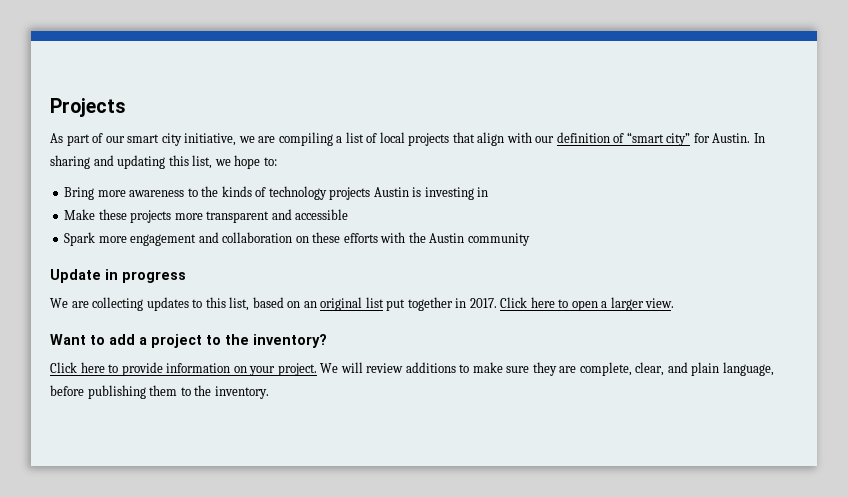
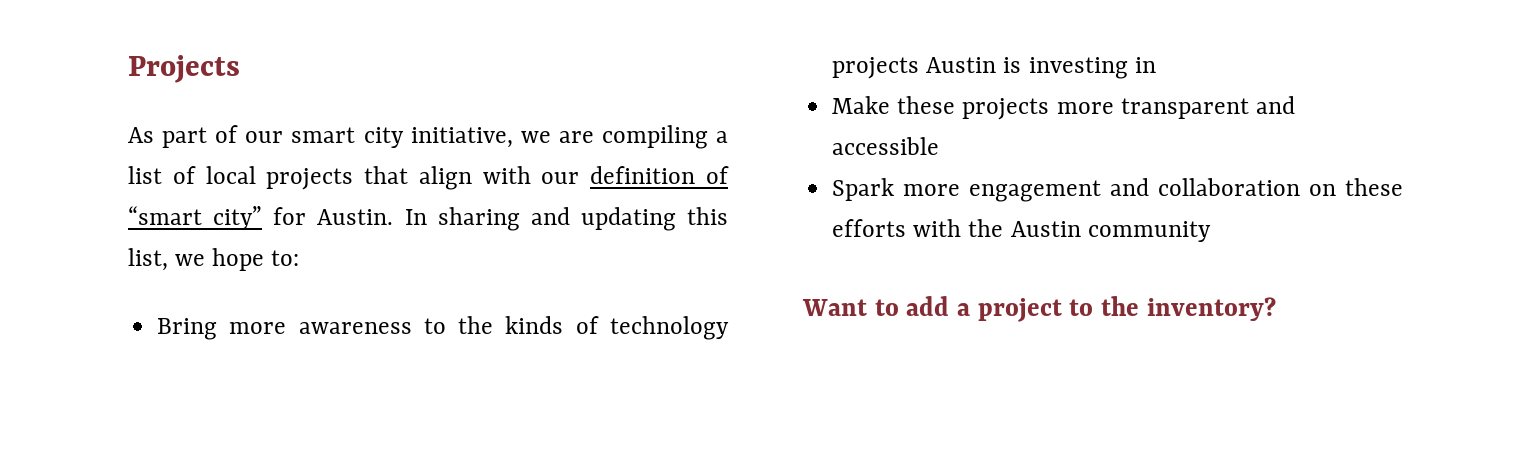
- Update in progress
- We are collecting updates to this list, based on an original list put together in 2017. Click here to open a larger view.
- Click here to provide information on your project. We will review additions to make sure they are complete, clear, and plain language, before publishing them to the inventory.

